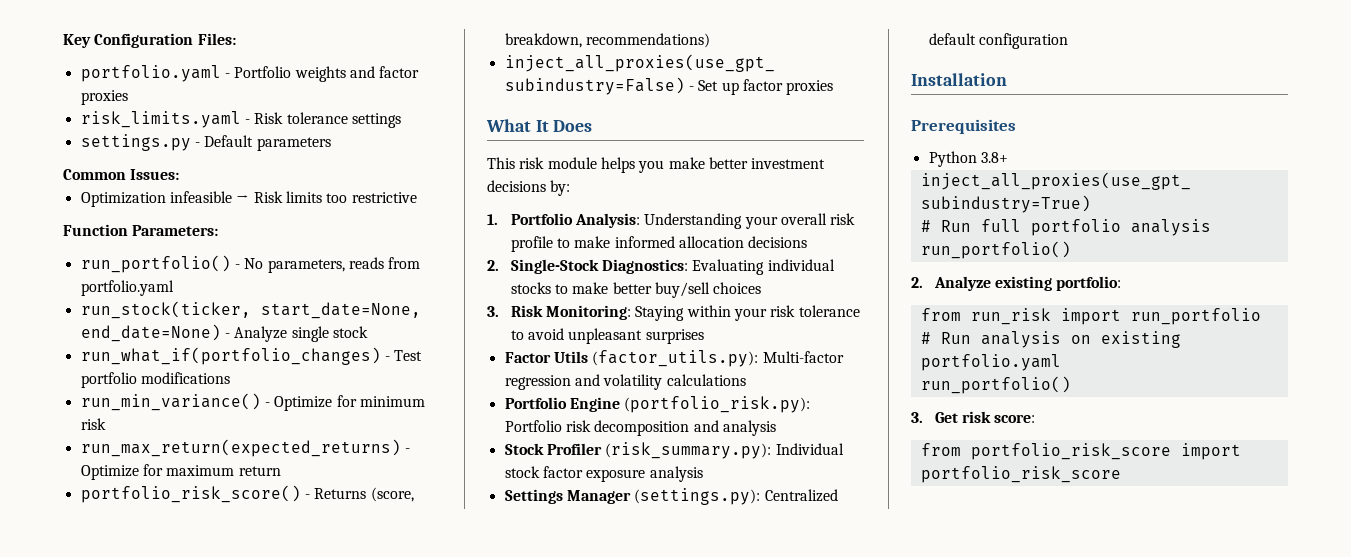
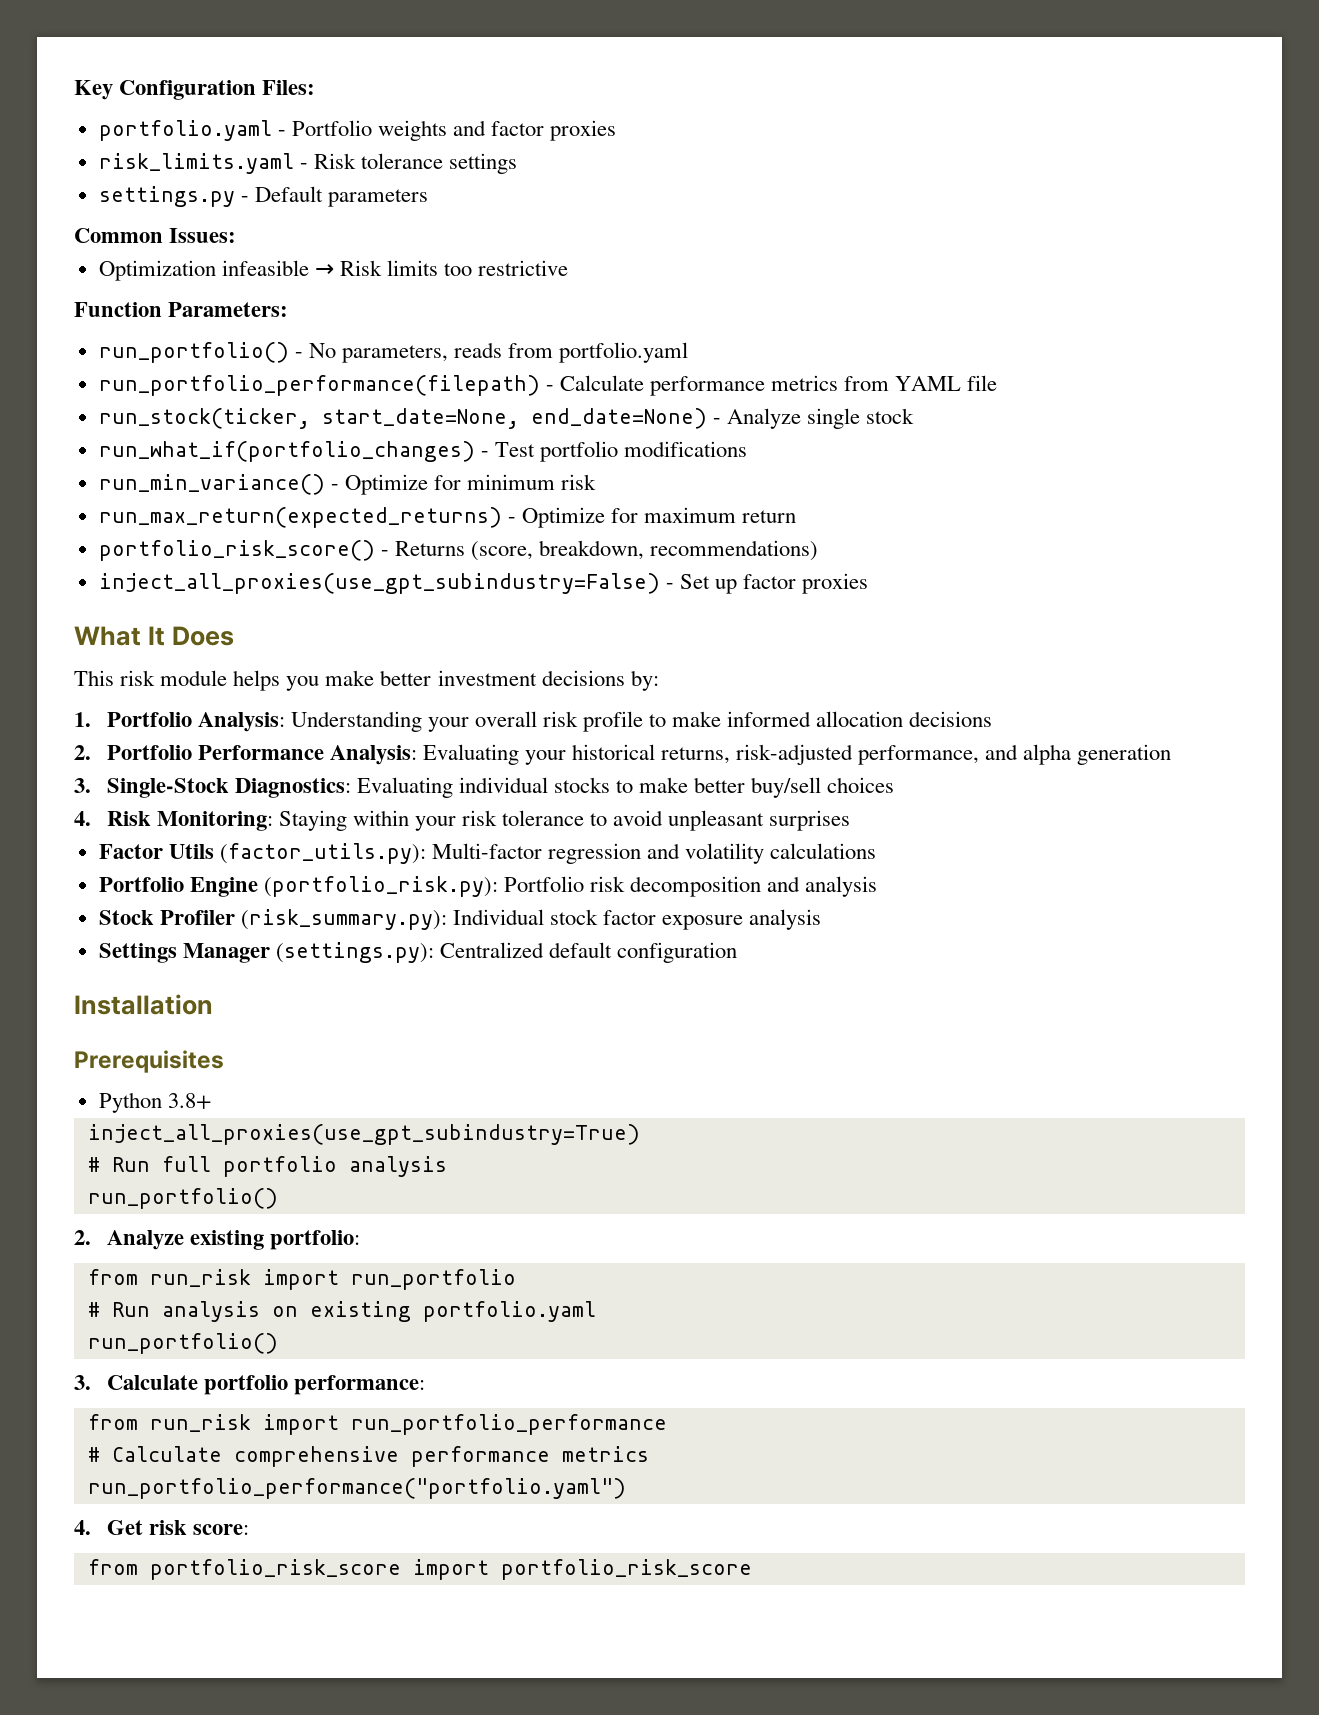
+ run_portfolio_performance(filepath) - Calculate performance metrics from YAML file
- 2. Single-Stock Diagnostics: Evaluating individual stocks to make better buy/sell choices
+ 2. Portfolio Performance Analysis: Evaluating your historical returns, risk-adjusted performance, and alpha generation
+ 3. Single-Stock Diagnostics: Evaluating individual stocks to make better buy/sell choices
- 3. Risk Monitoring: Staying within your risk tolerance to avoid unpleasant surprises
+ 4. Risk Monitoring: Staying within your risk tolerance to avoid unpleasant surprises
- 3. Get risk score:
+ 3. Calculate portfolio performance:
+ from run_risk import run_portfolio_performance
+ # Calculate comprehensive performance metrics
+ run_portfolio_performance("portfolio.yaml")
+ 4. Get risk score:

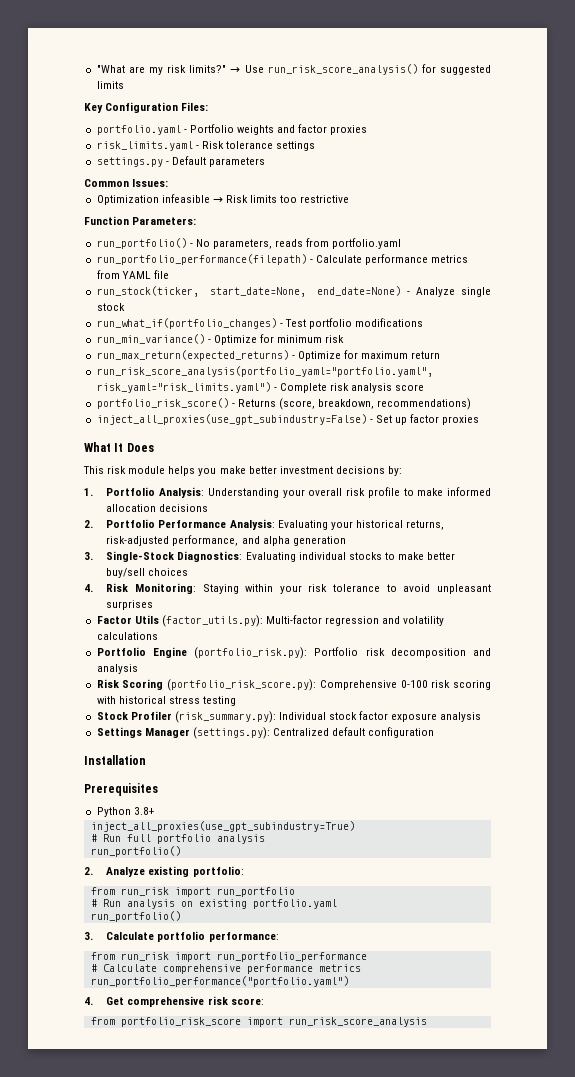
+ "What are my risk limits?" → Use run_risk_score_analysis() for suggested limits
+ run_risk_score_analysis(portfolio_yaml="portfolio.yaml", risk_yaml="risk_limits.yaml") - Complete risk analysis score
+ Risk Scoring (portfolio_risk_score.py): Comprehensive 0-100 risk scoring with historical stress testing
- 4. Get risk score:
+ 4. Get comprehensive risk score:
- from portfolio_risk_score import portfolio_risk_score
+ from portfolio_risk_score import run_risk_score_analysis

